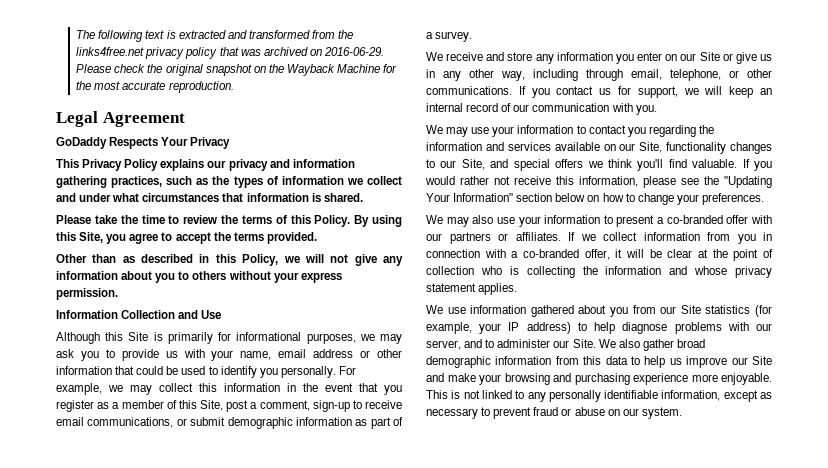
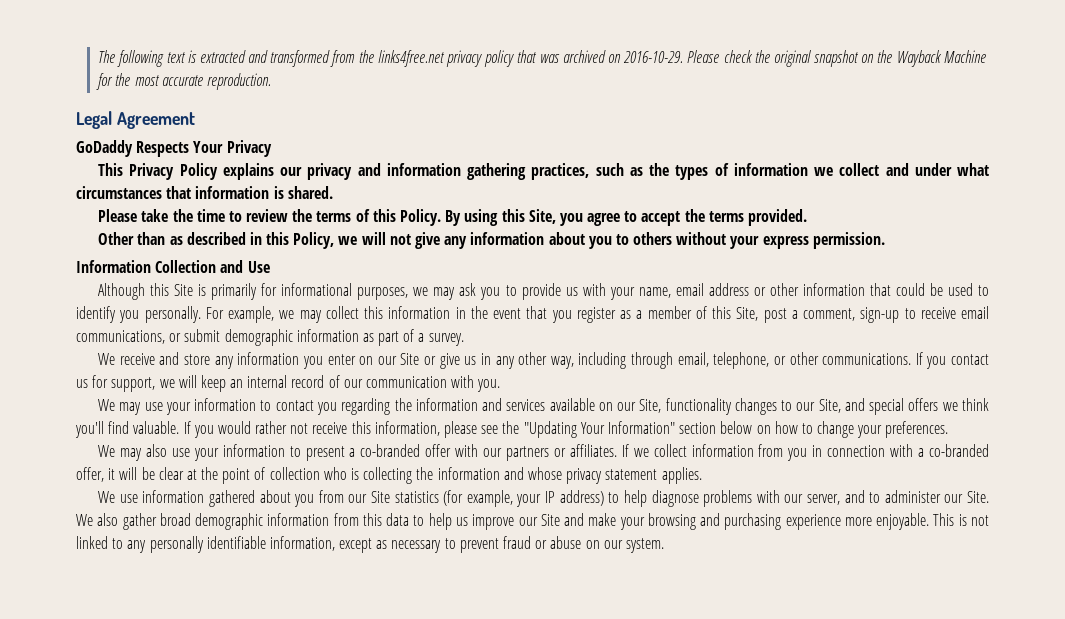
- The following text is extracted and transformed from the links4free.net privacy policy that was archived on 2016-06-29.
+ The following text is extracted and transformed from the links4free.net privacy policy that was archived on 2016-10-29.

